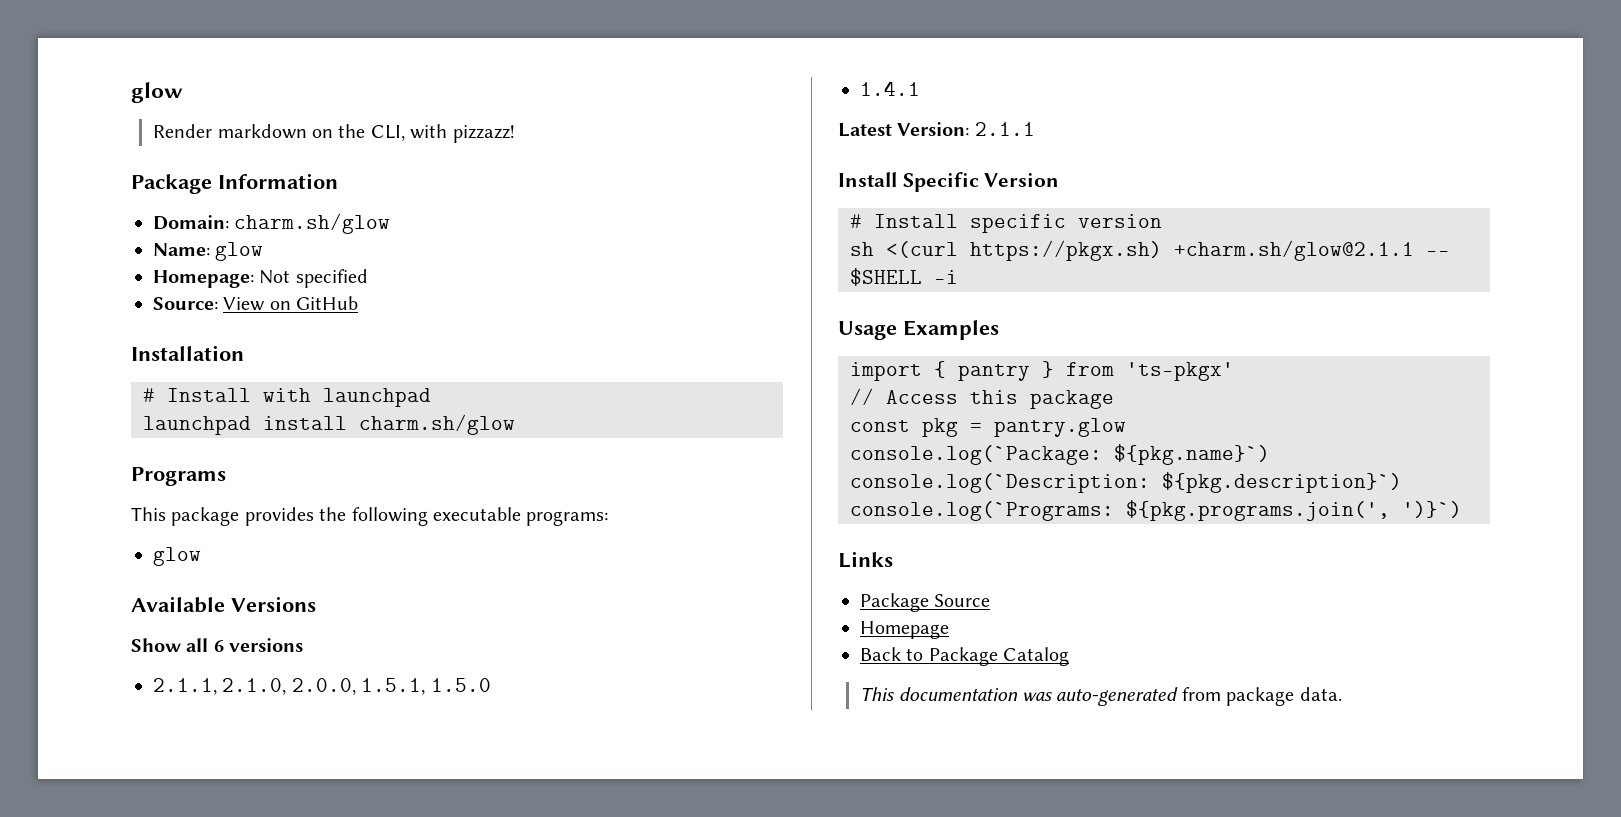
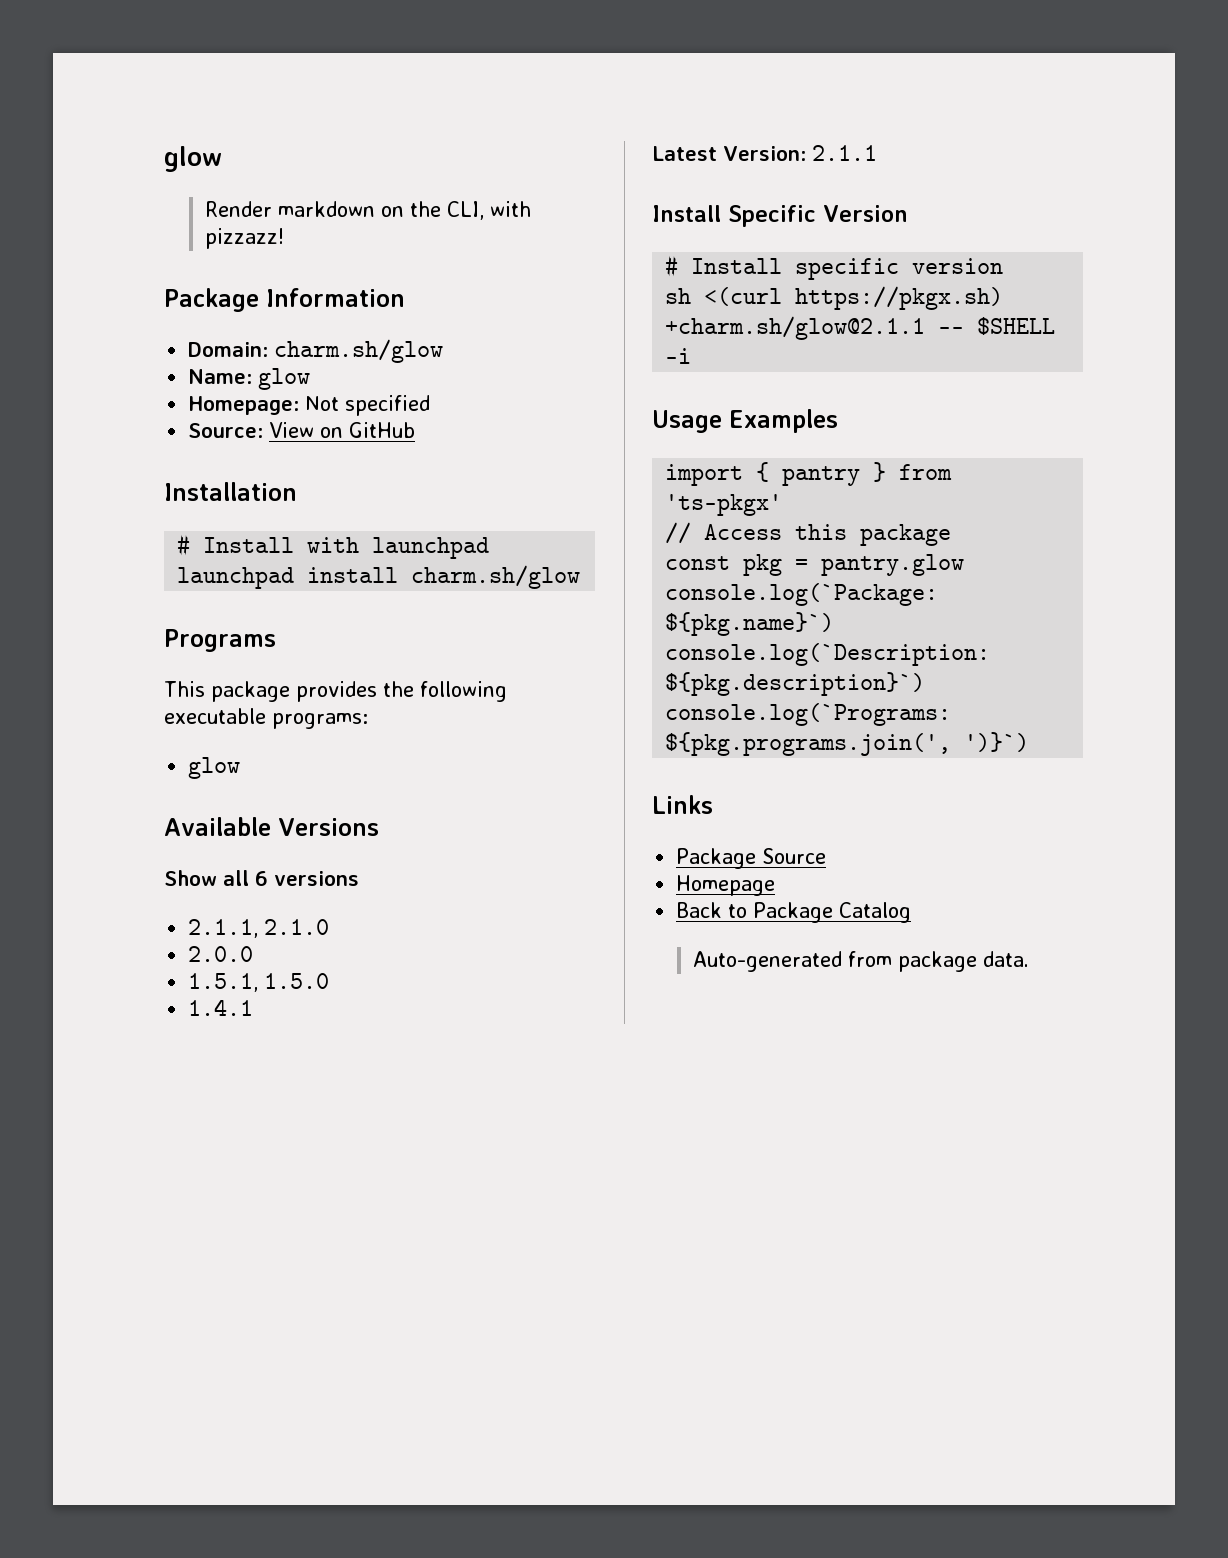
- 2.1.1, 2.1.0, 2.0.0, 1.5.1, 1.5.0
+ 2.1.1, 2.1.0
+ 2.0.0
+ 1.5.1, 1.5.0
- This documentation was auto-generated from package data.
+ Auto-generated from package data.

